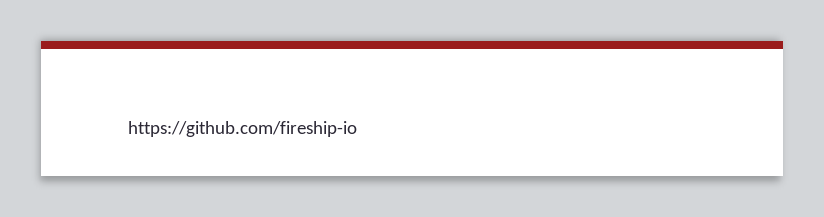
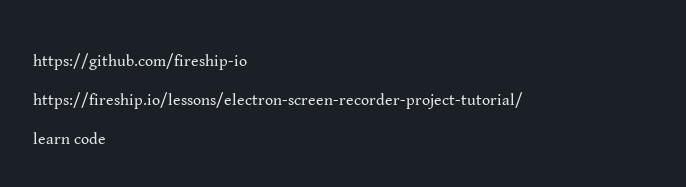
+ https://fireship.io/lessons/electron-screen-recorder-project-tutorial/
+ learn code

